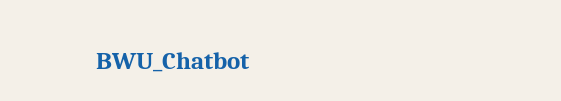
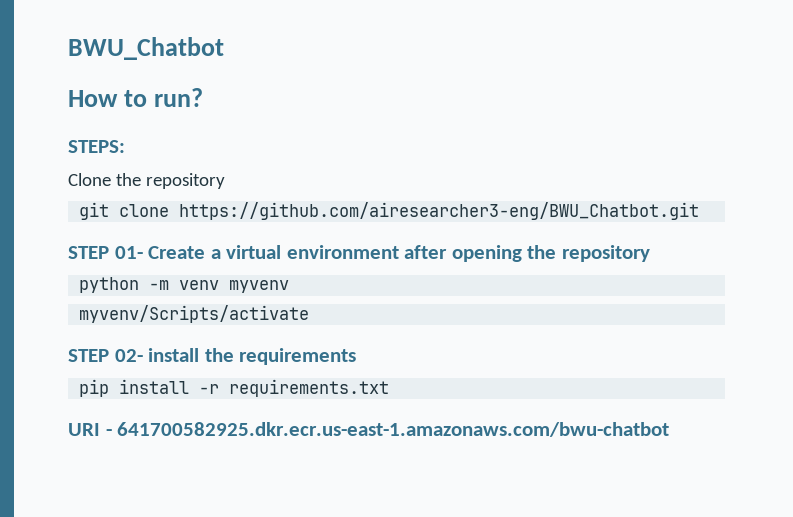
+ How to run?
+ STEPS:
+ Clone the repository
+ git clone https://github.com/airesearcher3-eng/BWU_Chatbot.git
+ STEP 01- Create a virtual environment after opening the repository
+ python -m venv myvenv
+ myvenv/Scripts/activate
+ STEP 02- install the requirements
+ pip install -r requirements.txt
+ URI - 641700582925.dkr.ecr.us-east-1.amazonaws.com/bwu-chatbot

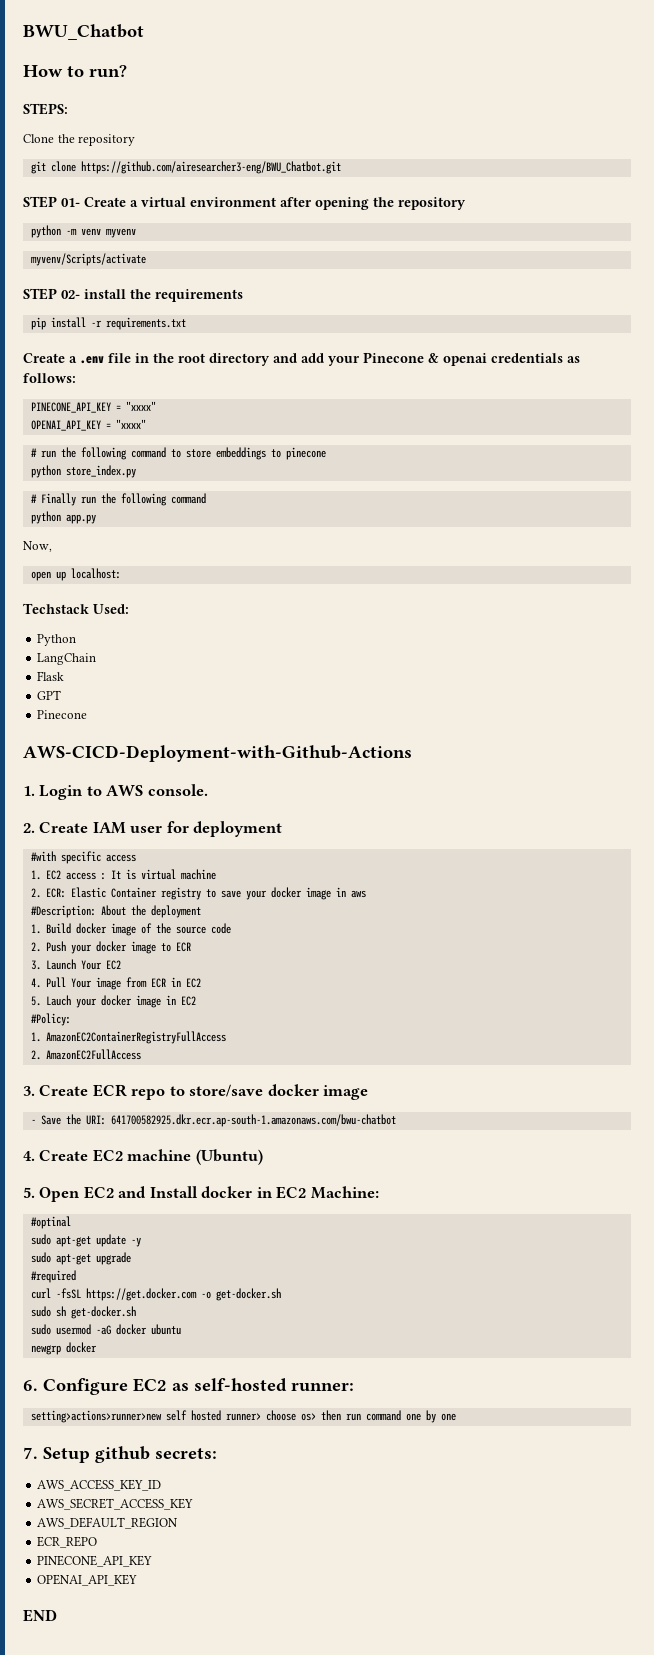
- URI - 641700582925.dkr.ecr.us-east-1.amazonaws.com/bwu-chatbot
+ Create a .env file in the root directory and add your Pinecone & openai credentials as follows:
+ PINECONE_API_KEY = "xxxx"
+ OPENAI_API_KEY = "xxxx"
+ # run the following command to store embeddings to pinecone
+ python store_index.py
+ # Finally run the following command
+ python app.py
+ Now,
+ open up localhost:
+ Techstack Used:
+ Python
+ LangChain
+ Flask
+ GPT
+ Pinecone
+ AWS-CICD-Deployment-with-Github-Actions
+ 1. Login to AWS console.
+ 2. Create IAM user for deployment
+ #with specific access
+ 1. EC2 access : It is virtual machine
+ 2. ECR: Elastic Container registry to save your docker image in aws
+ #Description: About the deployment
+ 1. Build docker image of the source code
+ 2. Push your docker image to ECR
+ 3. Launch Your EC2
+ 4. Pull Your image from ECR in EC2
+ 5. Lauch your docker image in EC2
+ #Policy:
+ 1. AmazonEC2ContainerRegistryFullAccess
+ 2. AmazonEC2FullAccess
+ 3. Create ECR repo to store/save docker image
+ - Save the URI: 641700582925.dkr.ecr.ap-south-1.amazonaws.com/bwu-chatbot
+ 4. Create EC2 machine (Ubuntu)
+ 5. Open EC2 and Install docker in EC2 Machine:
+ #optinal
+ sudo apt-get update -y
+ sudo apt-get upgrade
+ #required
+ curl -fsSL https://get.docker.com -o get-docker.sh
+ sudo sh get-docker.sh
+ sudo usermod -aG docker ubuntu
+ newgrp docker
+ 6. Configure EC2 as self-hosted runner:
+ setting>actions>runner>new self hosted runner> choose os> then run command one by one
+ 7. Setup github secrets:
+ AWS_ACCESS_KEY_ID
+ AWS_SECRET_ACCESS_KEY
+ AWS_DEFAULT_REGION
+ ECR_REPO
+ PINECONE_API_KEY
+ OPENAI_API_KEY
+ END

